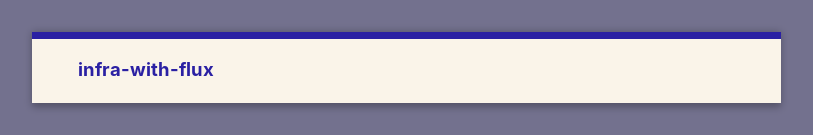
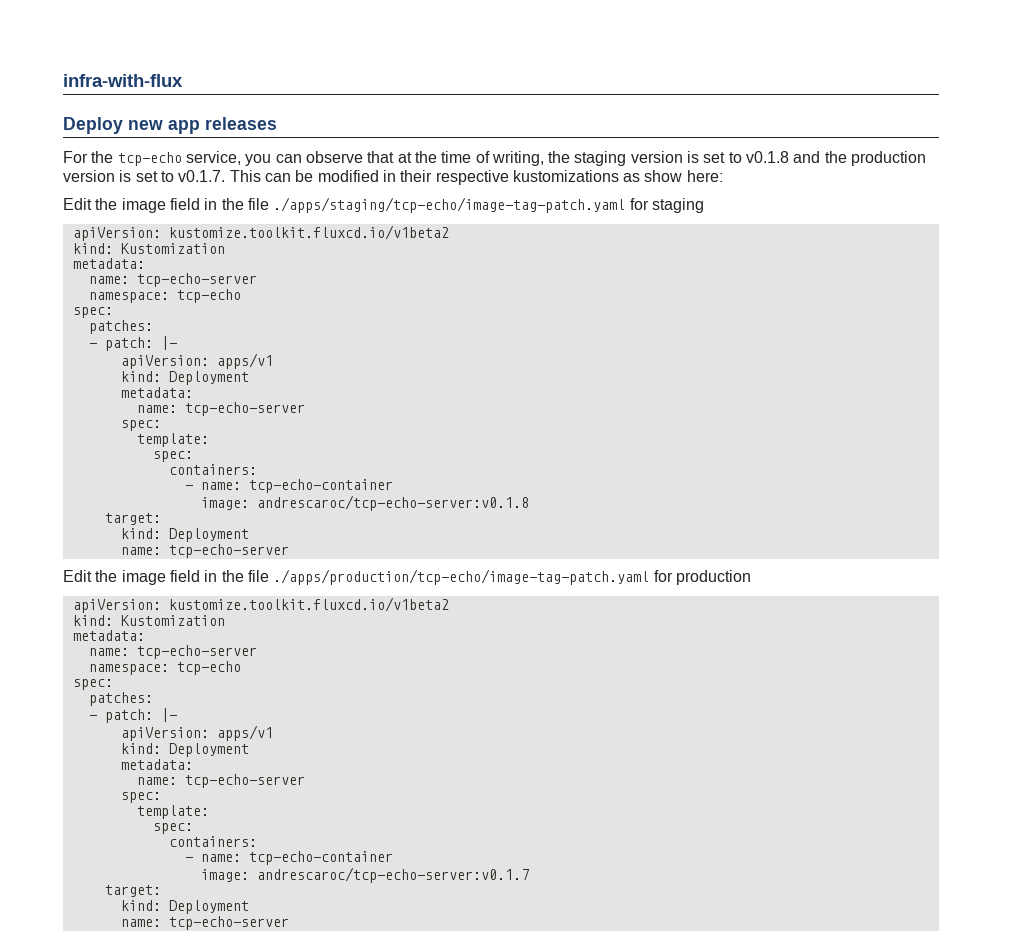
+ Deploy new app releases
+ For the tcp-echo service, you can observe that at the time of writing, the staging version is set to v0.1.8 and the production version is set to v0.1.7. This can be modified in their respective kustomizations as show here:
+ Edit the image field in the file ./apps/staging/tcp-echo/image-tag-patch.yaml for staging
+ apiVersion: kustomize.toolkit.fluxcd.io/v1beta2
+ kind: Kustomization
+ metadata:
+ name: tcp-echo-server
+ namespace: tcp-echo
+ spec:
+ patches:
+ - patch: |-
+ apiVersion: apps/v1
+ kind: Deployment
+ metadata:
+ name: tcp-echo-server
+ spec:
+ template:
+ spec:
+ containers:
+ - name: tcp-echo-container
+ image: andrescaroc/tcp-echo-server:v0.1.8
+ target:
+ kind: Deployment
+ name: tcp-echo-server
+ Edit the image field in the file ./apps/production/tcp-echo/image-tag-patch.yaml for production
+ apiVersion: kustomize.toolkit.fluxcd.io/v1beta2
+ kind: Kustomization
+ metadata:
+ name: tcp-echo-server
+ namespace: tcp-echo
+ spec:
+ patches:
+ - patch: |-
+ apiVersion: apps/v1
+ kind: Deployment
+ metadata:
+ name: tcp-echo-server
+ spec:
+ template:
+ spec:
+ containers:
+ - name: tcp-echo-container
+ image: andrescaroc/tcp-echo-server:v0.1.7
+ target:
+ kind: Deployment
+ name: tcp-echo-server

